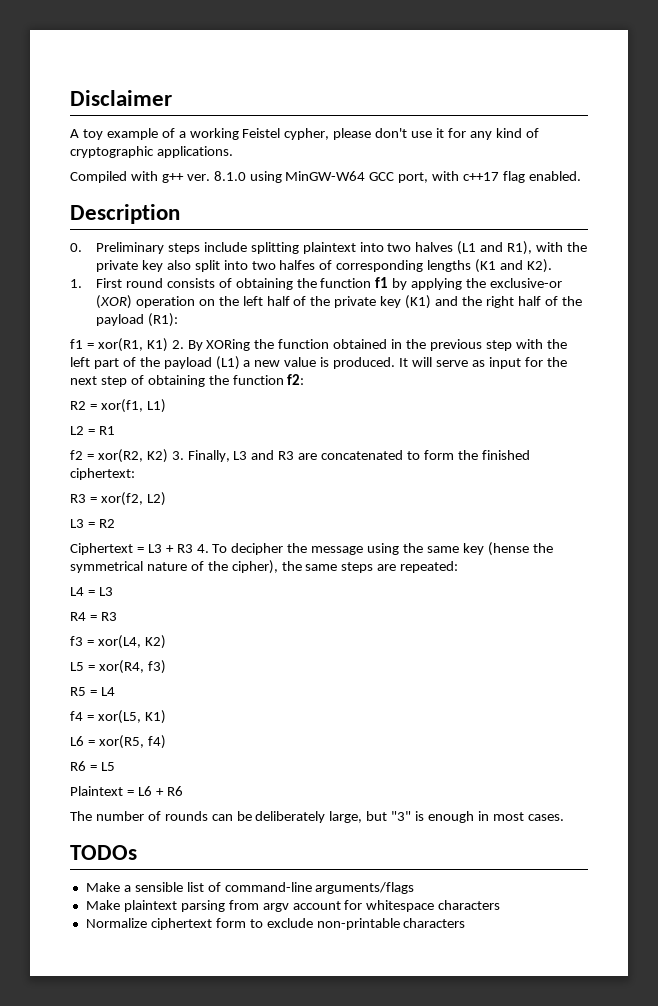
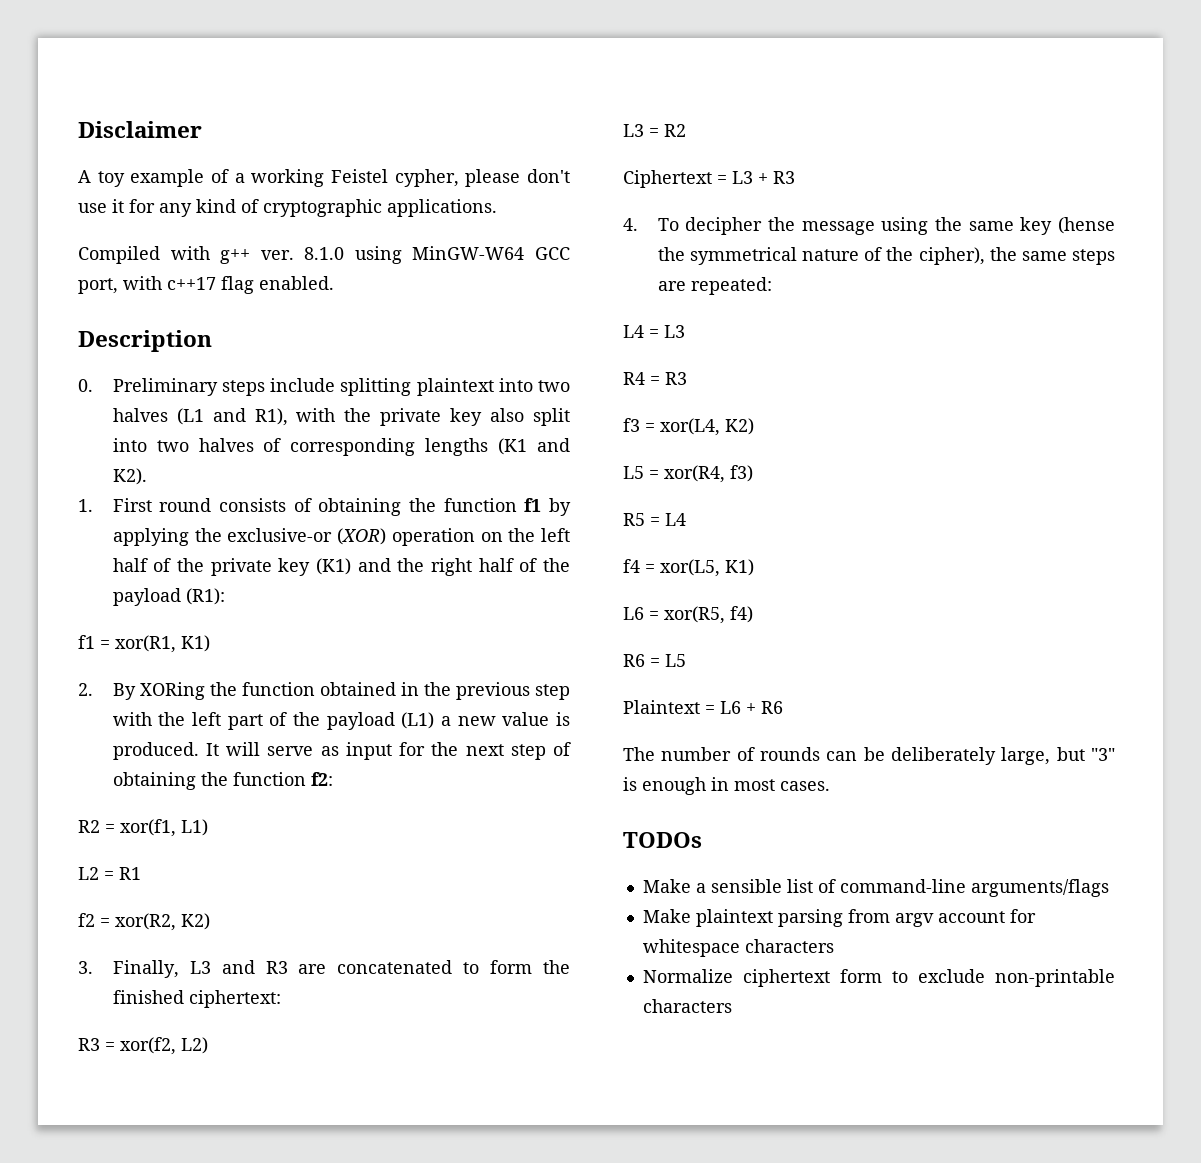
- 0. Preliminary steps include splitting plaintext into two halves (L1 and R1), with the private key also split into two halfes of corresponding lengths (K1 and K2).
+ 0. Preliminary steps include splitting plaintext into two halves (L1 and R1), with the private key also split into two halves of corresponding lengths (K1 and K2).
- f1 = xor(R1, K1) 2. By XORing the function obtained in the previous step with the left part of the payload (L1) a new value is produced.
+ f1 = xor(R1, K1)
+ 2. By XORing the function obtained in the previous step with the left part of the payload (L1) a new value is produced.
- f2 = xor(R2, K2) 3. Finally, L3 and R3 are concatenated to form the finished ciphertext:
+ f2 = xor(R2, K2)
+ 3. Finally, L3 and R3 are concatenated to form the finished ciphertext:
- Ciphertext = L3 + R3 4. To decipher the message using the same key (hense the symmetrical nature of the cipher), the same steps are repeated:
+ Ciphertext = L3 + R3
+ 4. To decipher the message using the same key (hense the symmetrical nature of the cipher), the same steps are repeated:

